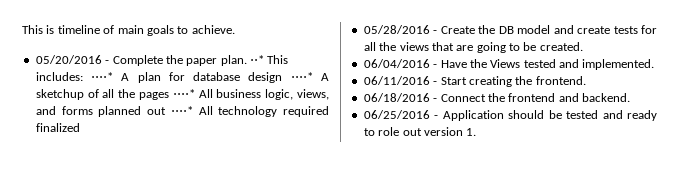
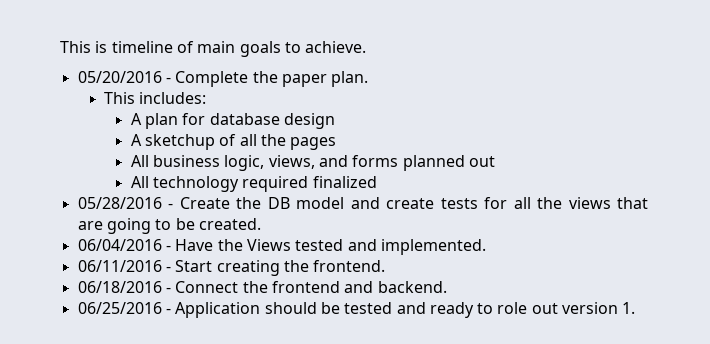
- 05/20/2016 - Complete the paper plan. ⋅⋅* This includes: ⋅⋅⋅⋅* A plan for database design ⋅⋅⋅⋅* A sketchup of all the pages ⋅⋅⋅⋅* All business logic, views, and forms planned out ⋅⋅⋅⋅* All technology required finalized
+ 05/20/2016 - Complete the paper plan.
+ This includes:
+ A plan for database design
+ A sketchup of all the pages
+ All business logic, views, and forms planned out
+ All technology required finalized

